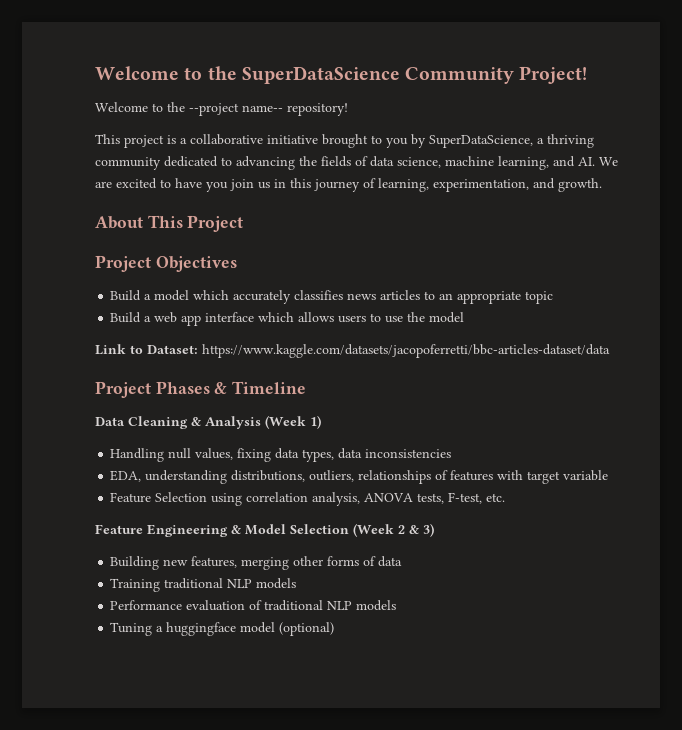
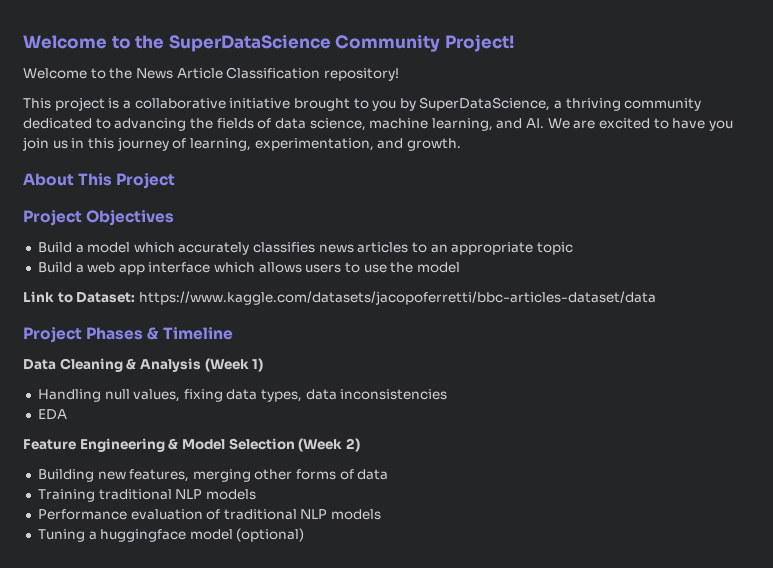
- Welcome to the --project name-- repository!
+ Welcome to the News Article Classification repository!
- EDA, understanding distributions, outliers, relationships of features with target variable
- Feature Selection using correlation analysis, ANOVA tests, F-test, etc.
+ EDA
- Feature Engineering & Model Selection (Week 2 & 3)
+ Feature Engineering & Model Selection (Week 2)

